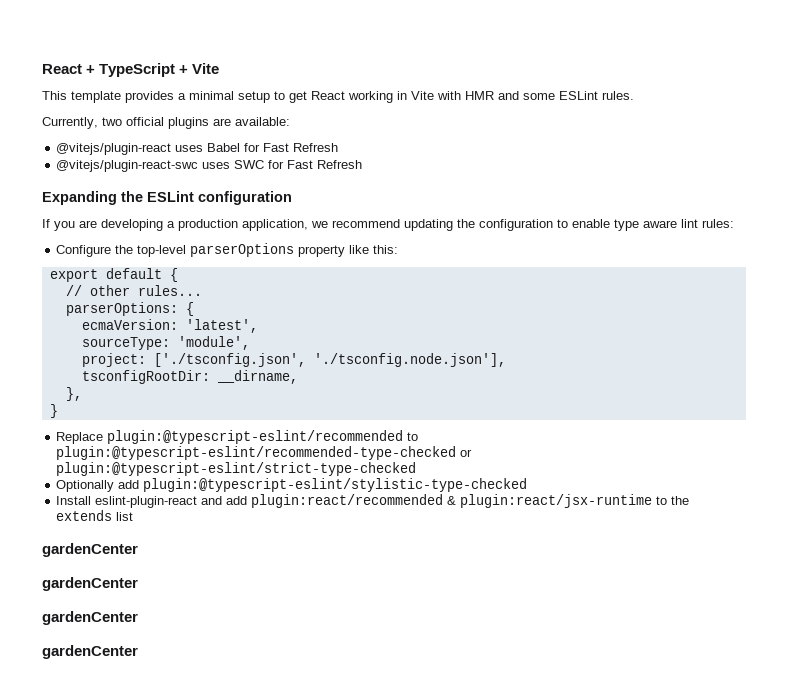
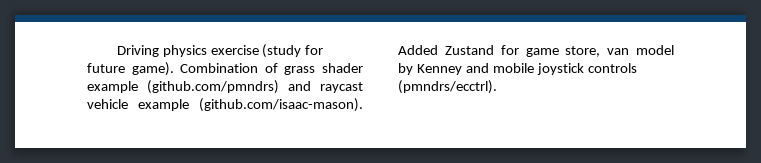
- React + TypeScript + Vite
- This template provides a minimal setup to get React working in Vite with HMR and some ESLint rules.
- Currently, two official plugins are available:
- @vitejs/plugin-react uses Babel for Fast Refresh
- @vitejs/plugin-react-swc uses SWC for Fast Refresh
- Expanding the ESLint configuration
- If you are developing a production application, we recommend updating the configuration to enable type aware lint rules:
- Configure the top-level parserOptions property like this:
- export default {
- // other rules...
- parserOptions: {
- ecmaVersion: 'latest',
- sourceType: 'module',
- project: ['./tsconfig.json', './tsconfig.node.json'],
- tsconfigRootDir: __dirname,
- },
- }
- Replace plugin:@typescript-eslint/recommended to plugin:@typescript-eslint/recommended-type-checked or plugin:@typescript-eslint/strict-type-checked
- Optionally add plugin:@typescript-eslint/stylistic-type-checked
- Install eslint-plugin-react and add plugin:react/recommended & plugin:react/jsx-runtime to the extends list
- gardenCenter
- gardenCenter
- gardenCenter
- gardenCenter
+ Driving physics exercise (study for future game). Combination of grass shader example (github.com/pmndrs) and raycast vehicle example (github.com/isaac-mason). Added Zustand for game store, van model by Kenney and mobile joystick controls (pmndrs/ecctrl).

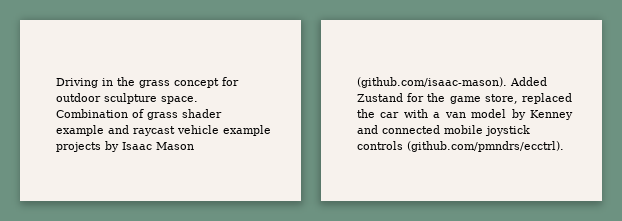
- Driving physics exercise (study for future game).
+ Driving in the grass concept for outdoor sculpture space.
- Combination of grass shader example (github.com/pmndrs) and raycast vehicle example (github.com/isaac-mason). Added Zustand for game store, van model by Kenney and mobile joystick controls (pmndrs/ecctrl).
+ Combination of grass shader example and raycast vehicle example projects by Isaac Mason (github.com/isaac-mason). Added Zustand for the game store, replaced the car with a van model by Kenney and connected mobile joystick controls (github.com/pmndrs/ecctrl).

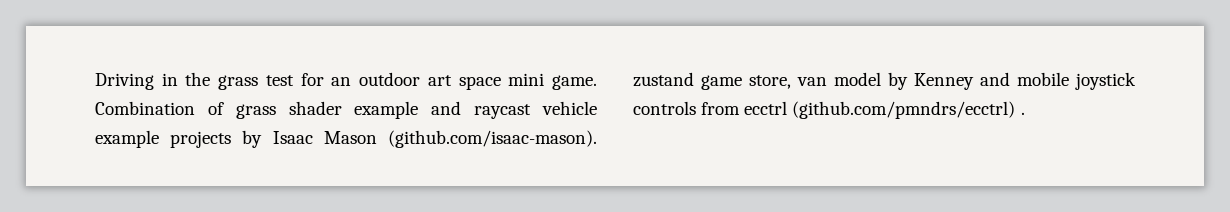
- Driving in the grass concept for outdoor sculpture space.
+ Driving in the grass test for an outdoor art space mini game.
- Combination of grass shader example and raycast vehicle example projects by Isaac Mason (github.com/isaac-mason). Added Zustand for the game store, replaced the car with a van model by Kenney and connected mobile joystick controls (github.com/pmndrs/ecctrl).
+ Combination of grass shader example and raycast vehicle example projects by Isaac Mason (github.com/isaac-mason). zustand game store, van model by Kenney and mobile joystick controls from ecctrl (github.com/pmndrs/ecctrl) .

